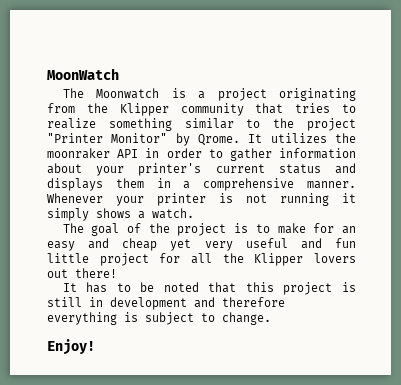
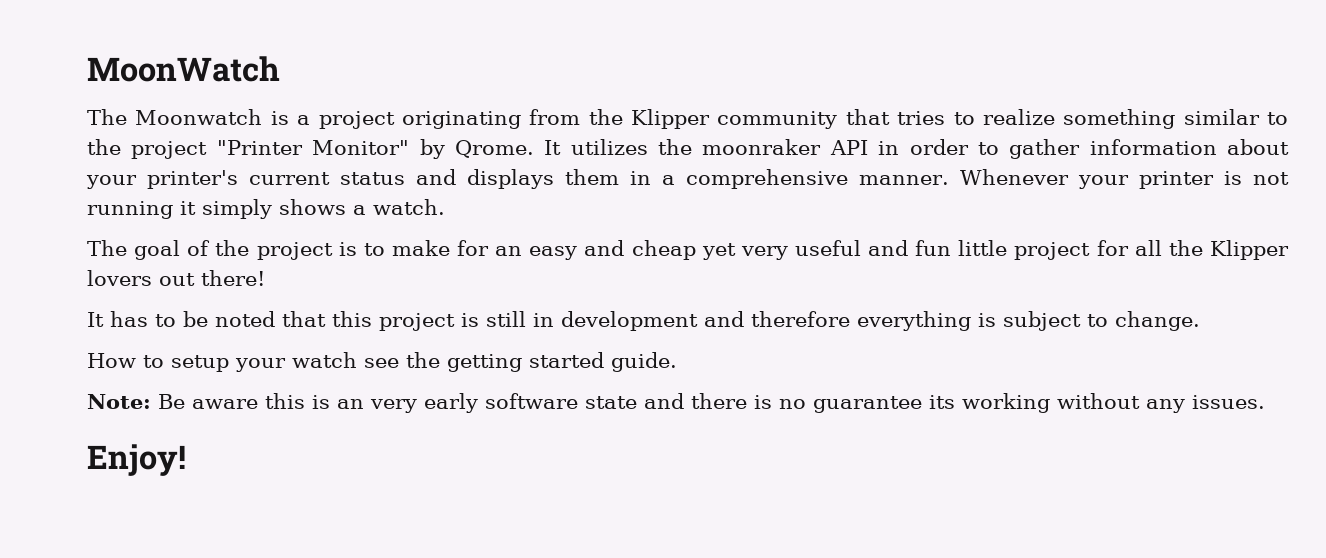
+ How to setup your watch see the getting started guide.
+ Note: Be aware this is an very early software state and there is no guarantee its working without any issues.

